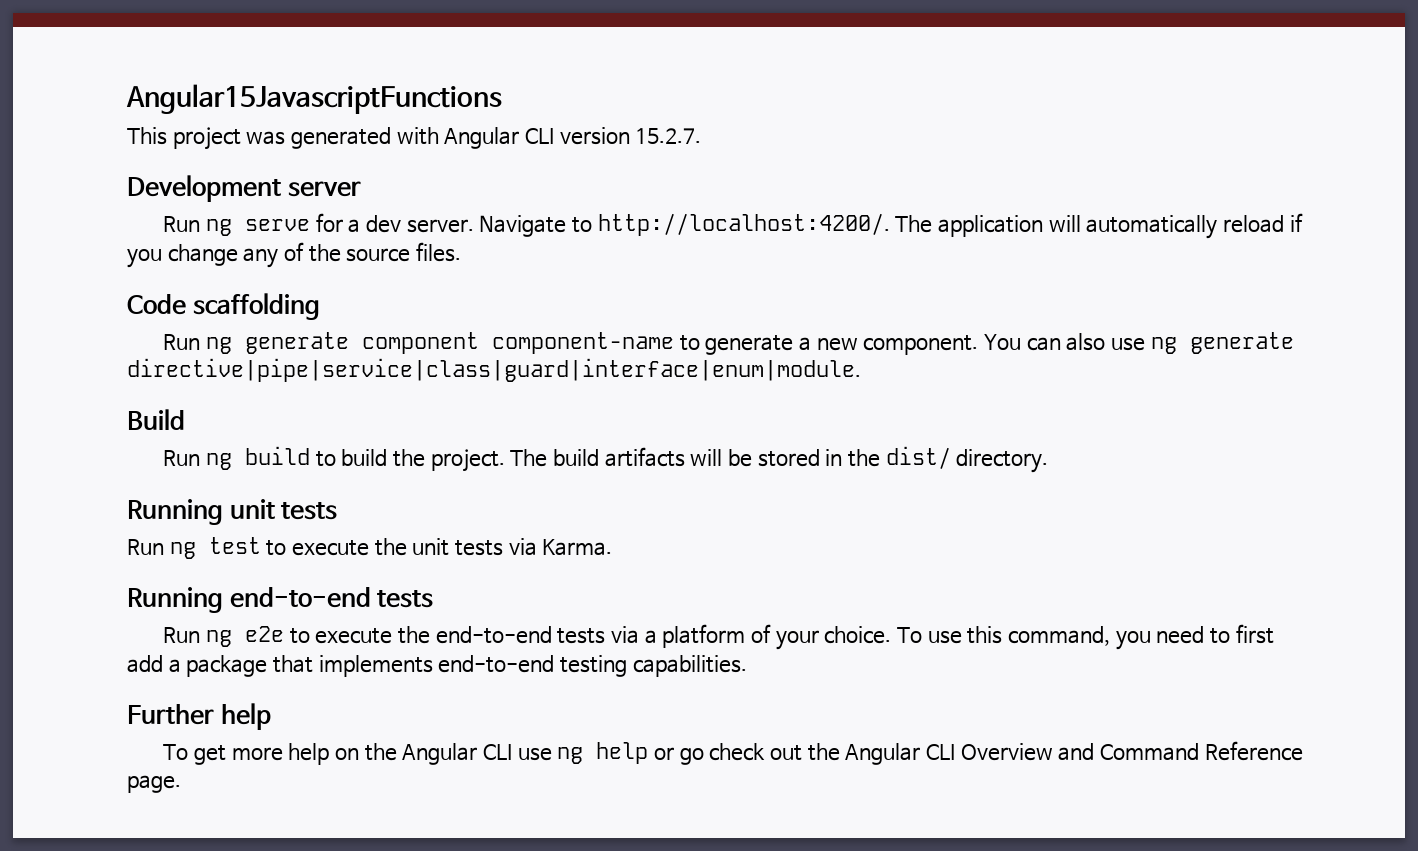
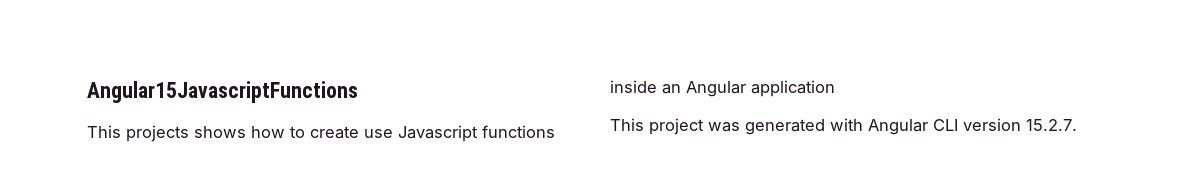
+ This projects shows how to create use Javascript functions inside an Angular application
- Development server
- Run ng serve for a dev server. Navigate to http://localhost:4200/. The application will automatically reload if you change any of the source files.
- Code scaffolding
- Run ng generate component component-name to generate a new component. You can also use ng generate directive|pipe|service|class|guard|interface|enum|module.
- Build
- Run ng build to build the project. The build artifacts will be stored in the dist/ directory.
- Running unit tests
- Run ng test to execute the unit tests via Karma.
- Running end-to-end tests
- Run ng e2e to execute the end-to-end tests via a platform of your choice. To use this command, you need to first add a package that implements end-to-end testing capabilities.
- Further help
- To get more help on the Angular CLI use ng help or go check out the Angular CLI Overview and Command Reference page.

